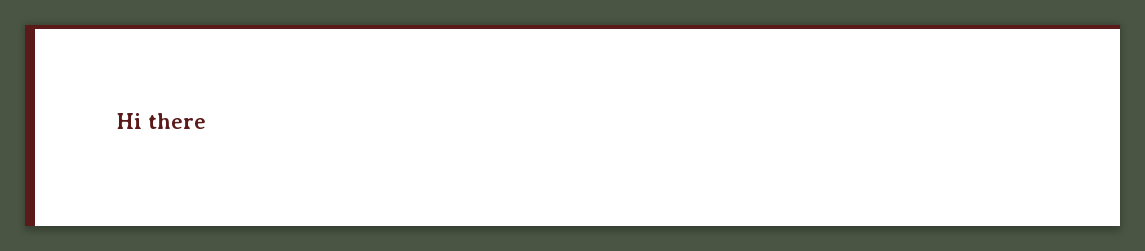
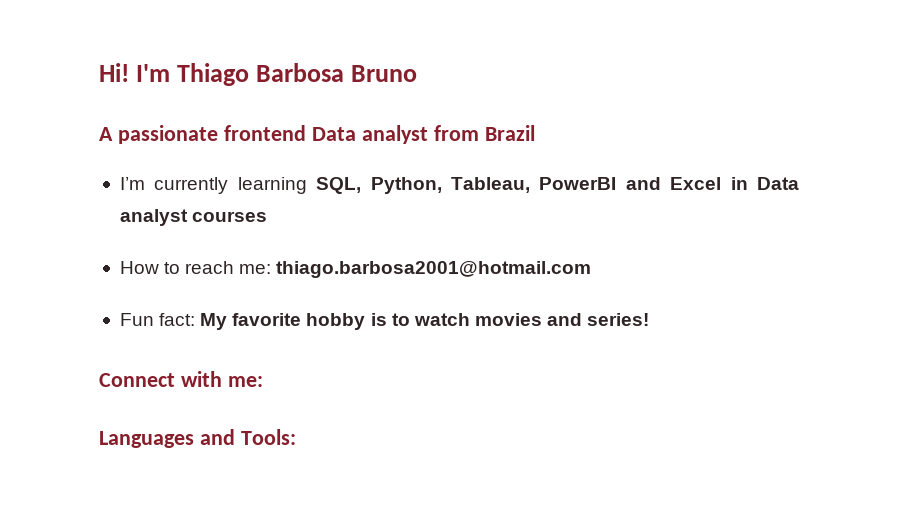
- Hi there
+ Hi! I'm Thiago Barbosa Bruno
+ A passionate frontend Data analyst from Brazil
+ I’m currently learning SQL, Python, Tableau, PowerBI and Excel in Data analyst courses
+ How to reach me: thiago.barbosa2001@hotmail.com
+ Fun fact: My favorite hobby is to watch movies and series!
+ Connect with me:
+ Languages and Tools:

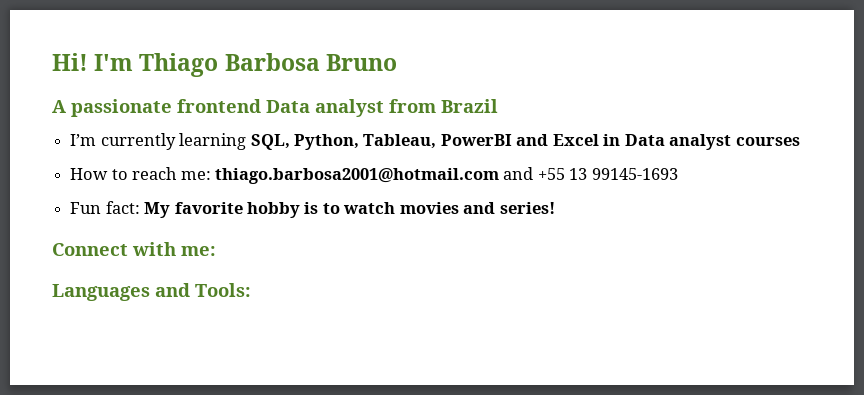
- How to reach me: thiago.barbosa2001@hotmail.com
+ How to reach me: thiago.barbosa2001@hotmail.com and +55 13 99145-1693

